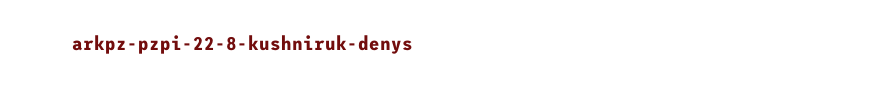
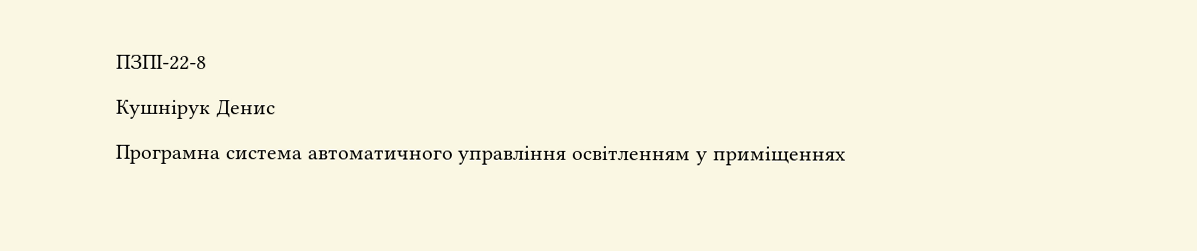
- arkpz-pzpi-22-8-kushniruk-denys
+ ПЗПІ-22-8
+ Кушнірук Денис
+ Програмна система автоматичного управління освітленням у приміщеннях

